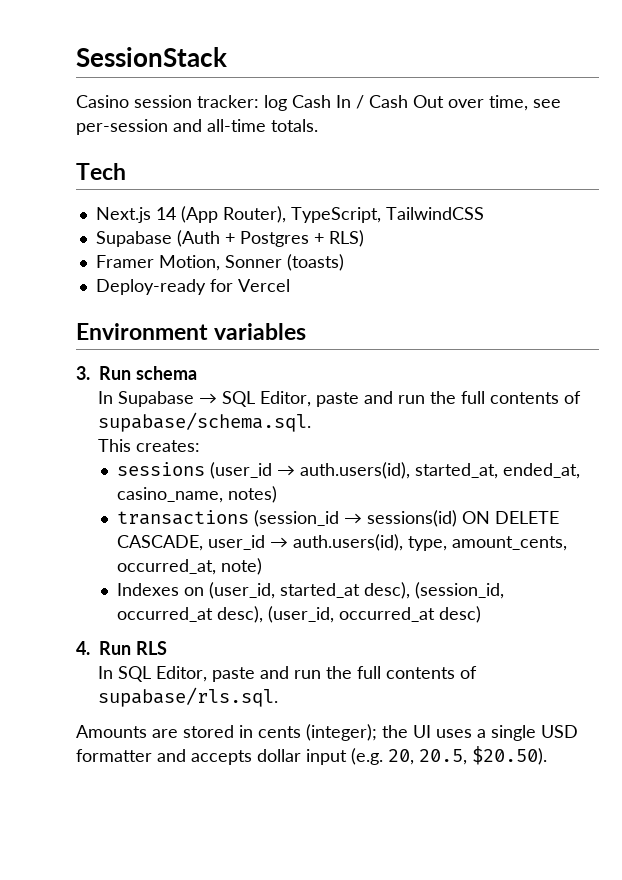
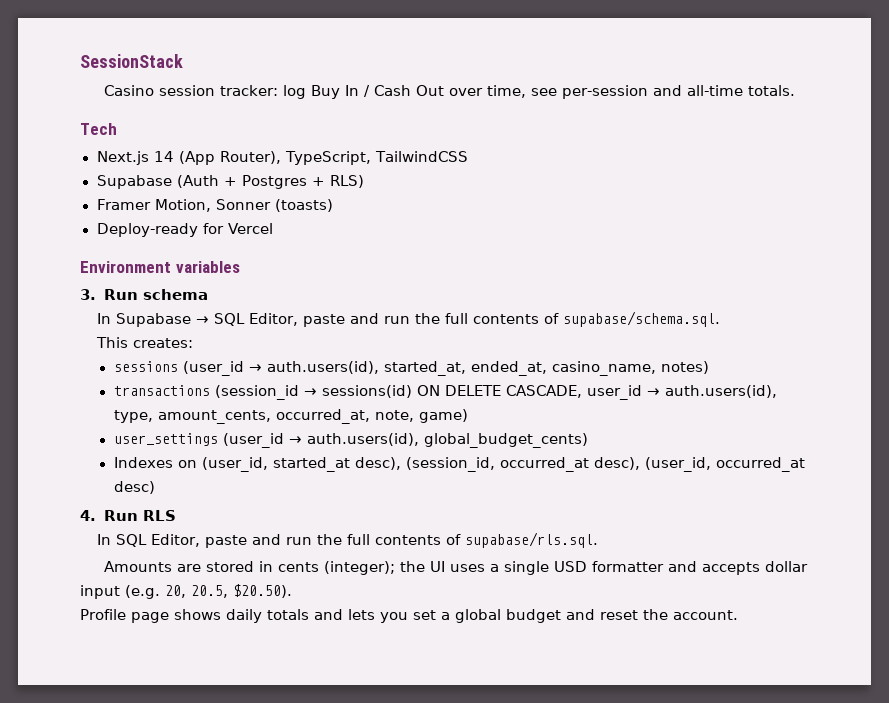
- Casino session tracker: log Cash In / Cash Out over time, see per-session and all-time totals.
+ Casino session tracker: log Buy In / Cash Out over time, see per-session and all-time totals.
- transactions (session_id → sessions(id) ON DELETE CASCADE, user_id → auth.users(id), type, amount_cents, occurred_at, note)
+ transactions (session_id → sessions(id) ON DELETE CASCADE, user_id → auth.users(id), type, amount_cents, occurred_at, note, game)
+ user_settings (user_id → auth.users(id), global_budget_cents)
+ Profile page shows daily totals and lets you set a global budget and reset the account.

